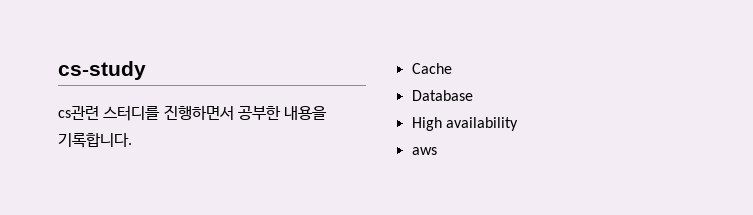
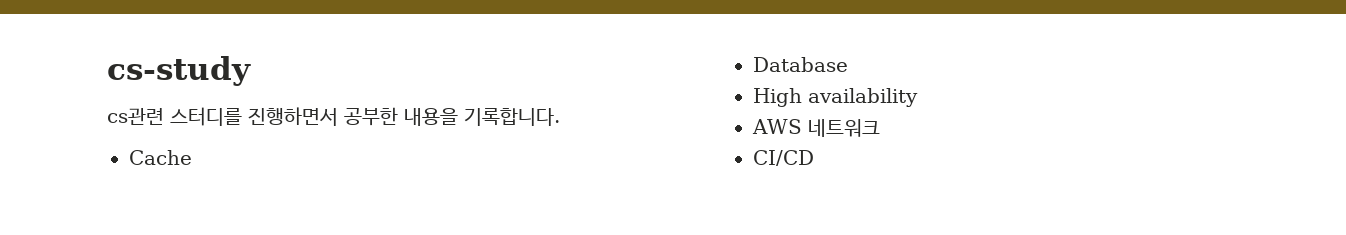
- aws
+ AWS 네트워크
+ CI/CD

